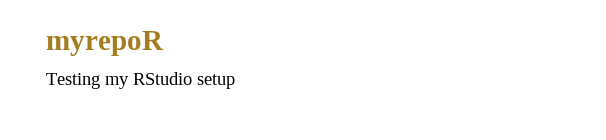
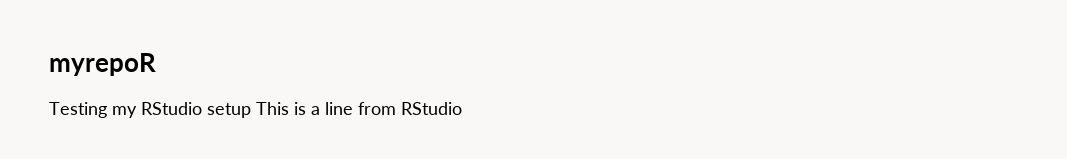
- Testing my RStudio setup
+ Testing my RStudio setup This is a line from RStudio

